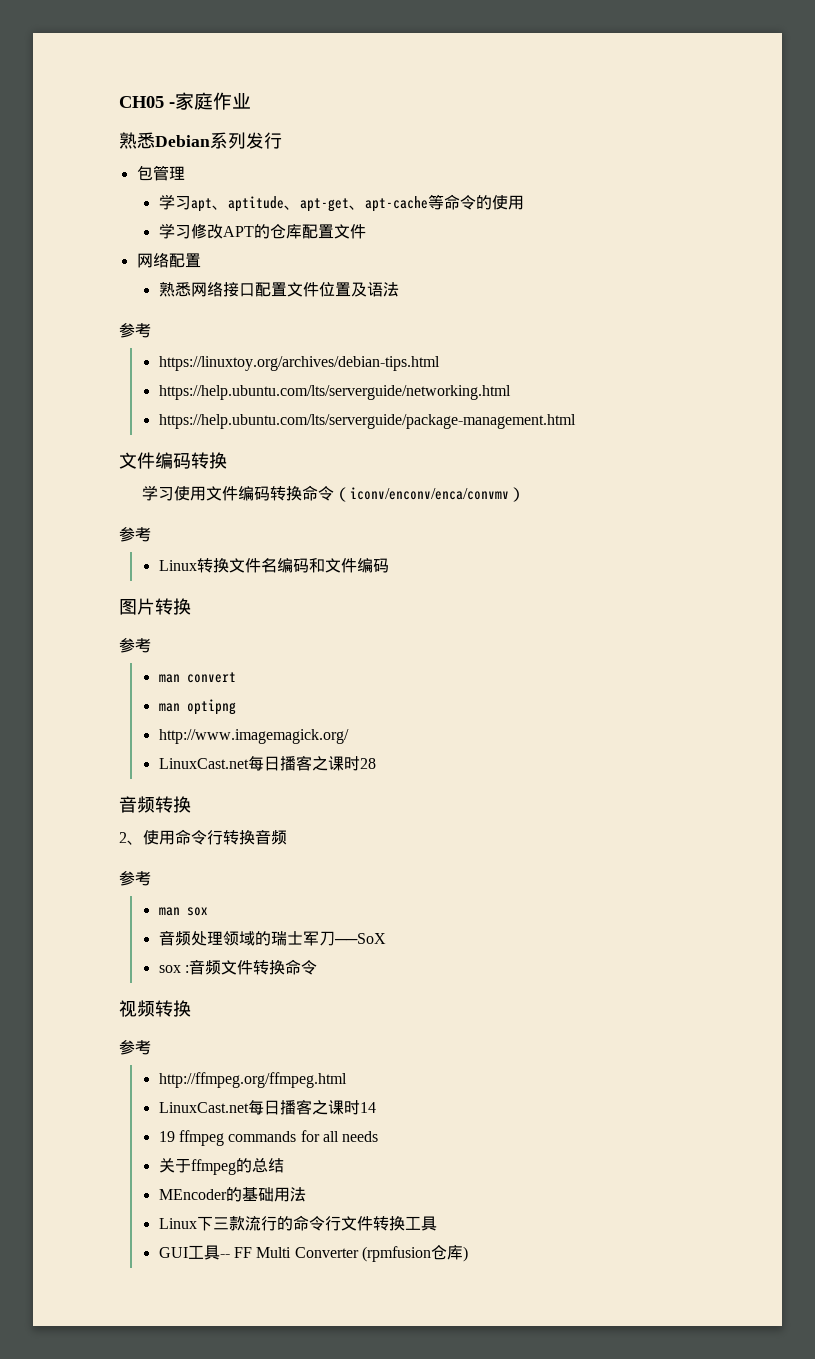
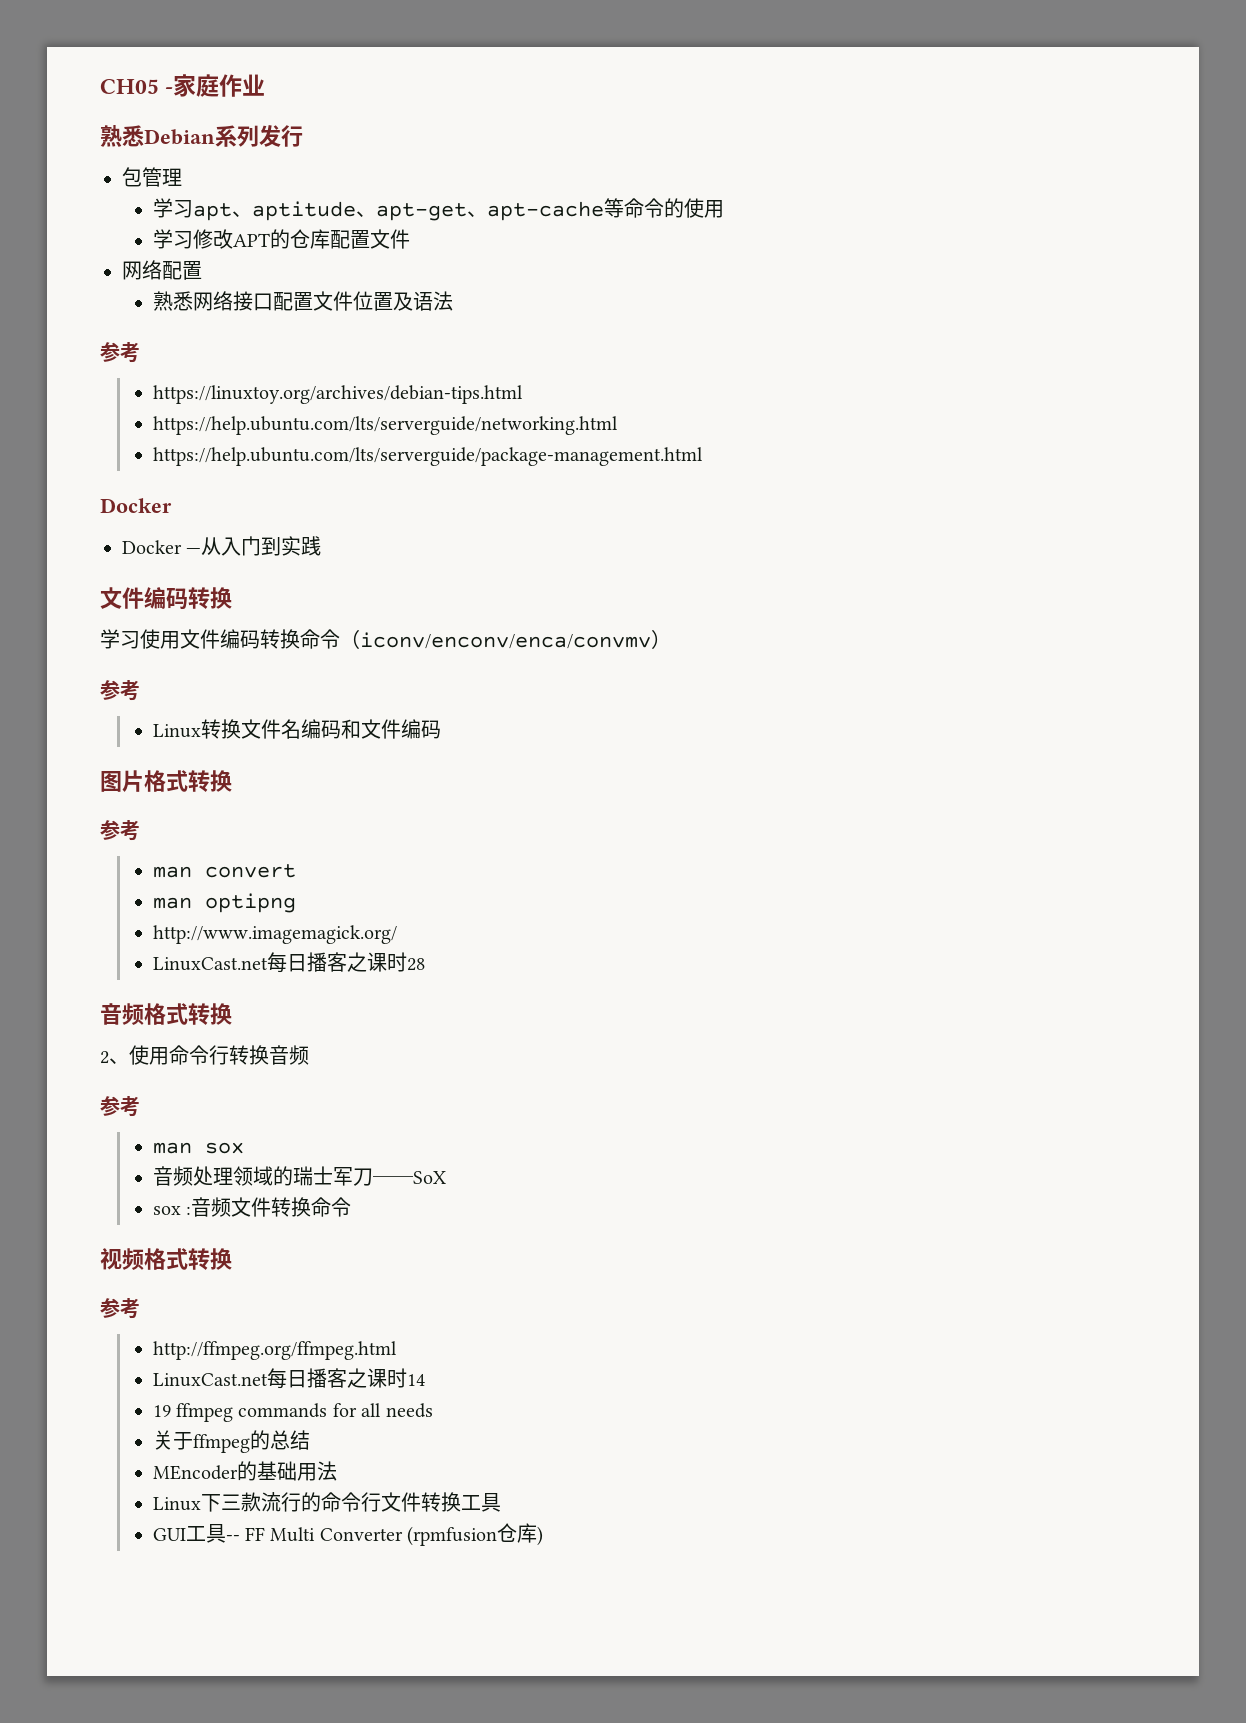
  https://help.ubuntu.com/lts/serverguide/package-management.html
+ Docker
+ Docker —从入门到实践
- 图片转换
+ 图片格式转换
- 音频转换
+ 音频格式转换
- 视频转换
+ 视频格式转换

